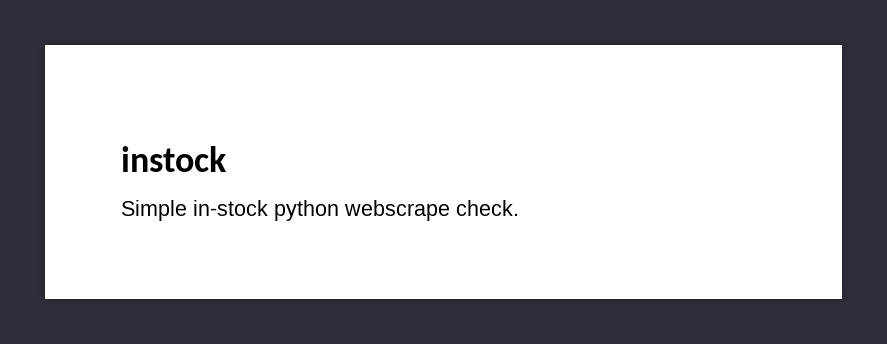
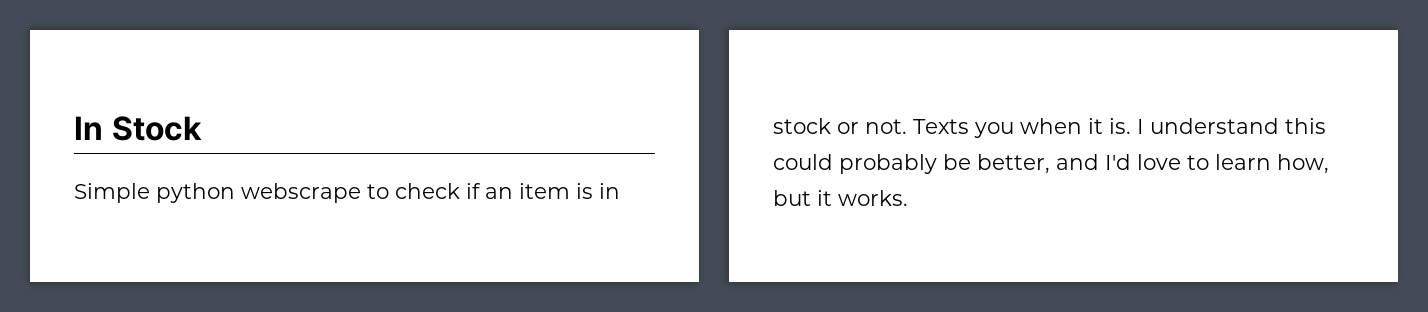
- instock
+ In Stock
- Simple in-stock python webscrape check.
+ Simple python webscrape to check if an item is in stock or not. Texts you when it is. I understand this could probably be better, and I'd love to learn how, but it works.

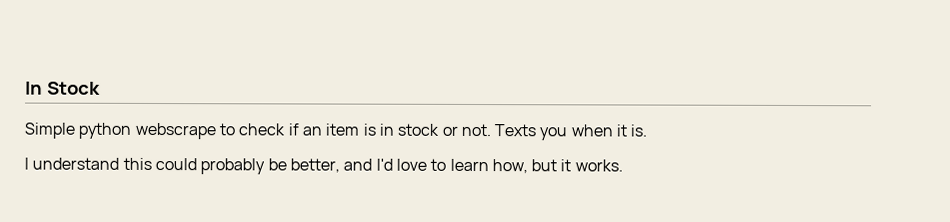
- Texts you when it is. I understand this could probably be better, and I'd love to learn how, but it works.
+ Texts you when it is.
+ I understand this could probably be better, and I'd love to learn how, but it works.

